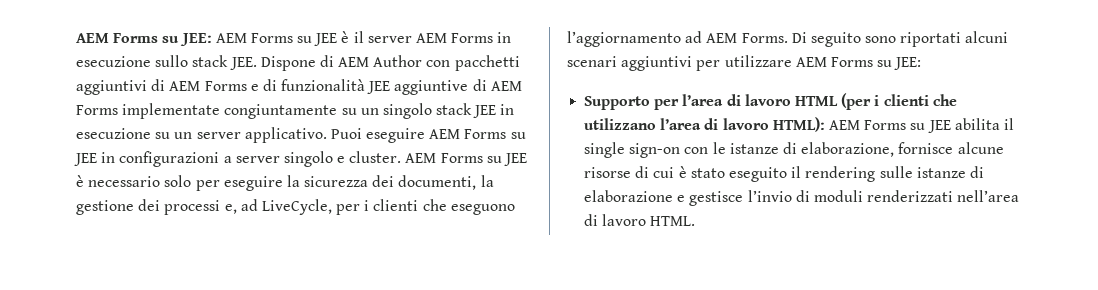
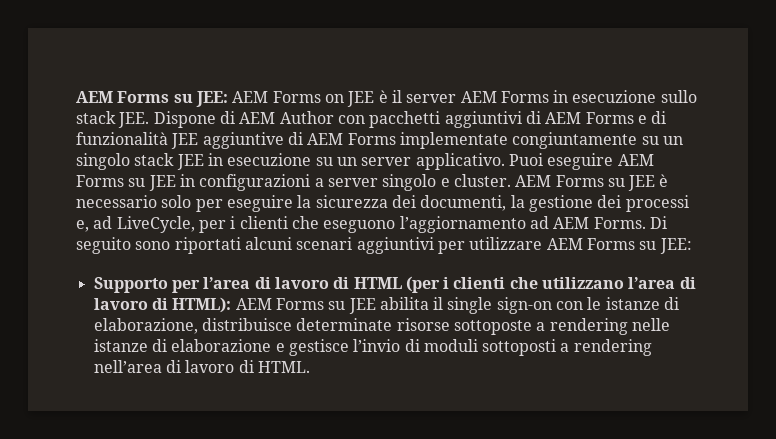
- AEM Forms su JEE: AEM Forms su JEE è il server AEM Forms in esecuzione sullo stack JEE. Dispone di AEM Author con pacchetti aggiuntivi di AEM Forms e di funzionalità JEE aggiuntive di AEM Forms implementate congiuntamente su un singolo stack JEE in esecuzione su un server applicativo.
+ AEM Forms su JEE: AEM Forms on JEE è il server AEM Forms in esecuzione sullo stack JEE. Dispone di AEM Author con pacchetti aggiuntivi di AEM Forms e di funzionalità JEE aggiuntive di AEM Forms implementate congiuntamente su un singolo stack JEE in esecuzione su un server applicativo.
- Supporto per l’area di lavoro HTML (per i clienti che utilizzano l’area di lavoro HTML): AEM Forms su JEE abilita il single sign-on con le istanze di elaborazione, fornisce alcune risorse di cui è stato eseguito il rendering sulle istanze di elaborazione e gestisce l’invio di moduli renderizzati nell’area di lavoro HTML.
+ Supporto per l’area di lavoro di HTML (per i clienti che utilizzano l’area di lavoro di HTML): AEM Forms su JEE abilita il single sign-on con le istanze di elaborazione, distribuisce determinate risorse sottoposte a rendering nelle istanze di elaborazione e gestisce l’invio di moduli sottoposti a rendering nell’area di lavoro di HTML.

